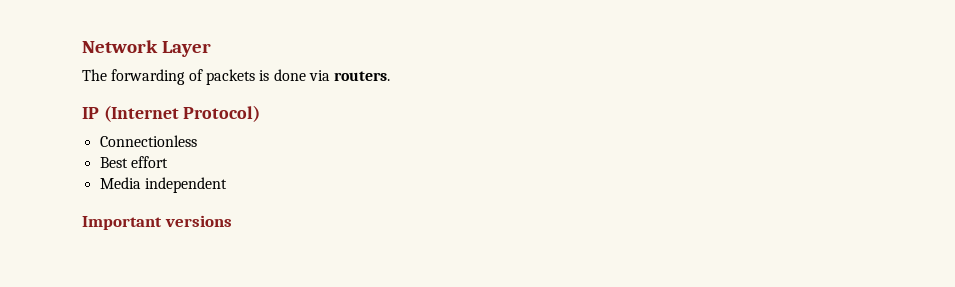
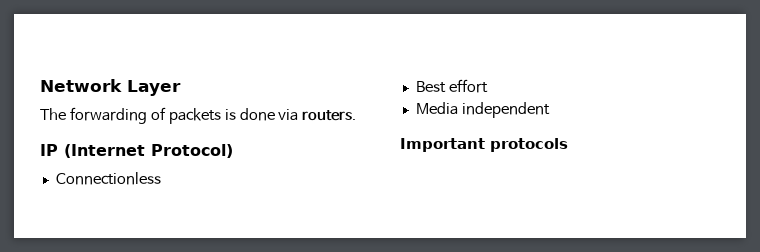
- Important versions
+ Important protocols

